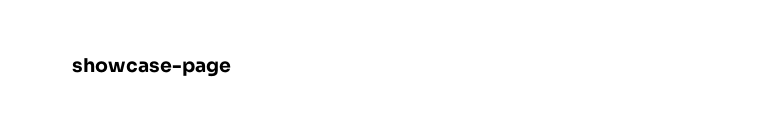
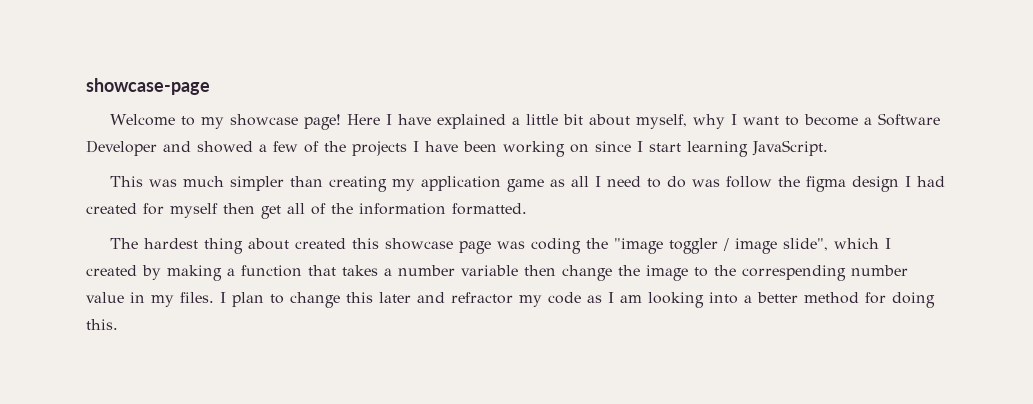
+ Welcome to my showcase page! Here I have explained a little bit about myself, why I want to become a Software Developer and showed a few of the projects I have been working on since I start learning JavaScript.
+ This was much simpler than creating my application game as all I need to do was follow the figma design I had created for myself then get all of the information formatted.
+ The hardest thing about created this showcase page was coding the "image toggler / image slide", which I created by making a function that takes a number variable then change the image to the correspending number value in my files. I plan to change this later and refractor my code as I am looking into a better method for doing this.

